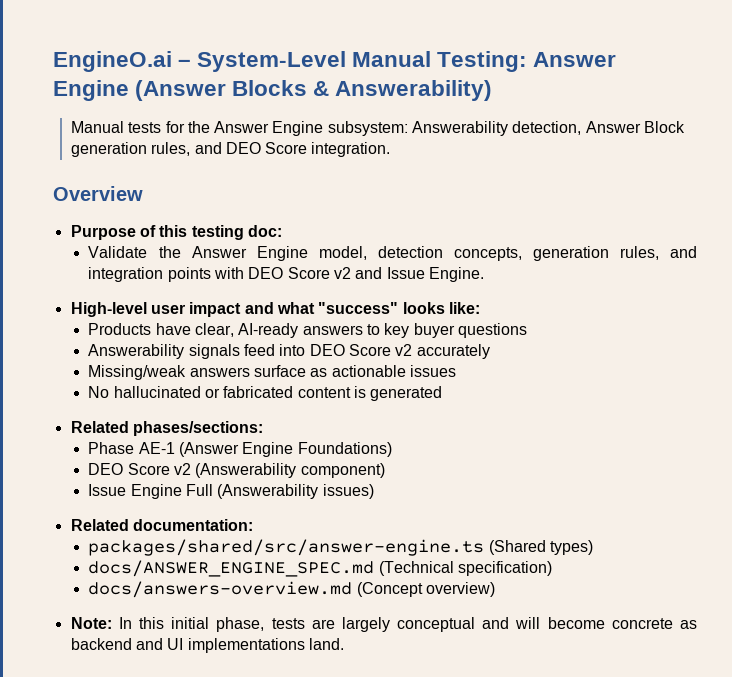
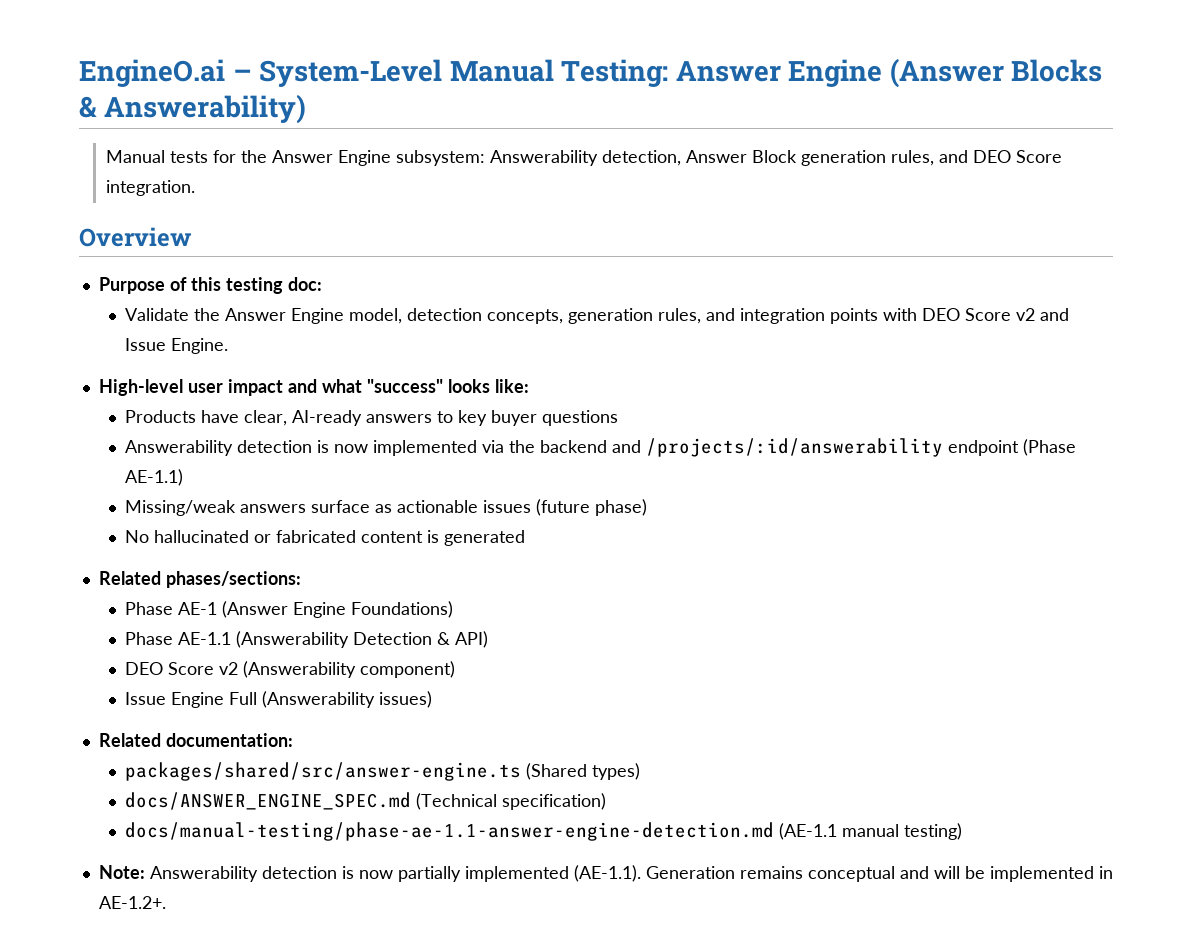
- Answerability signals feed into DEO Score v2 accurately
+ Answerability detection is now implemented via the backend and /projects/:id/answerability endpoint (Phase AE-1.1)
- Missing/weak answers surface as actionable issues
+ Missing/weak answers surface as actionable issues (future phase)
+ Phase AE-1.1 (Answerability Detection & API)
- docs/answers-overview.md (Concept overview)
- Note: In this initial phase, tests are largely conceptual and will become concrete as backend and UI implementations land.
+ docs/manual-testing/phase-ae-1.1-answer-engine-detection.md (AE-1.1 manual testing)
+ Note: Answerability detection is now partially implemented (AE-1.1). Generation remains conceptual and will be implemented in AE-1.2+.

